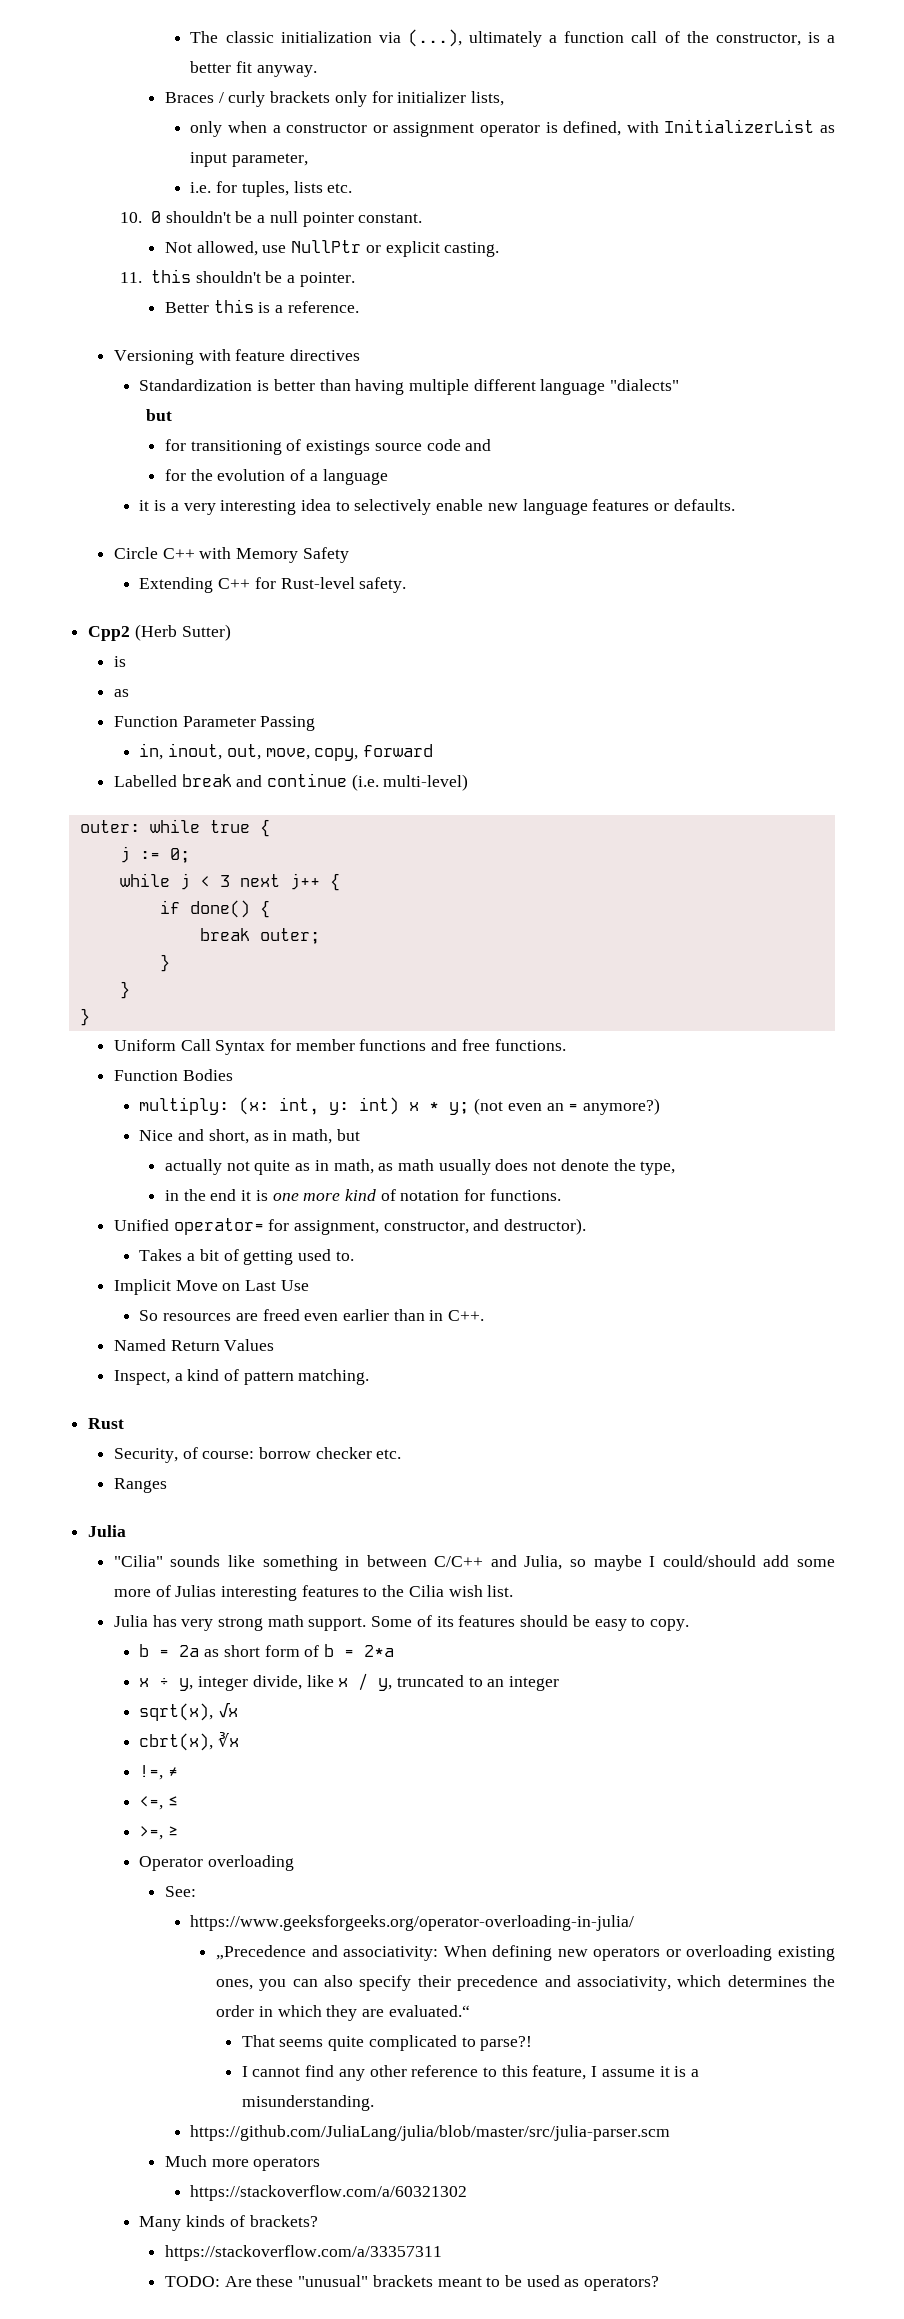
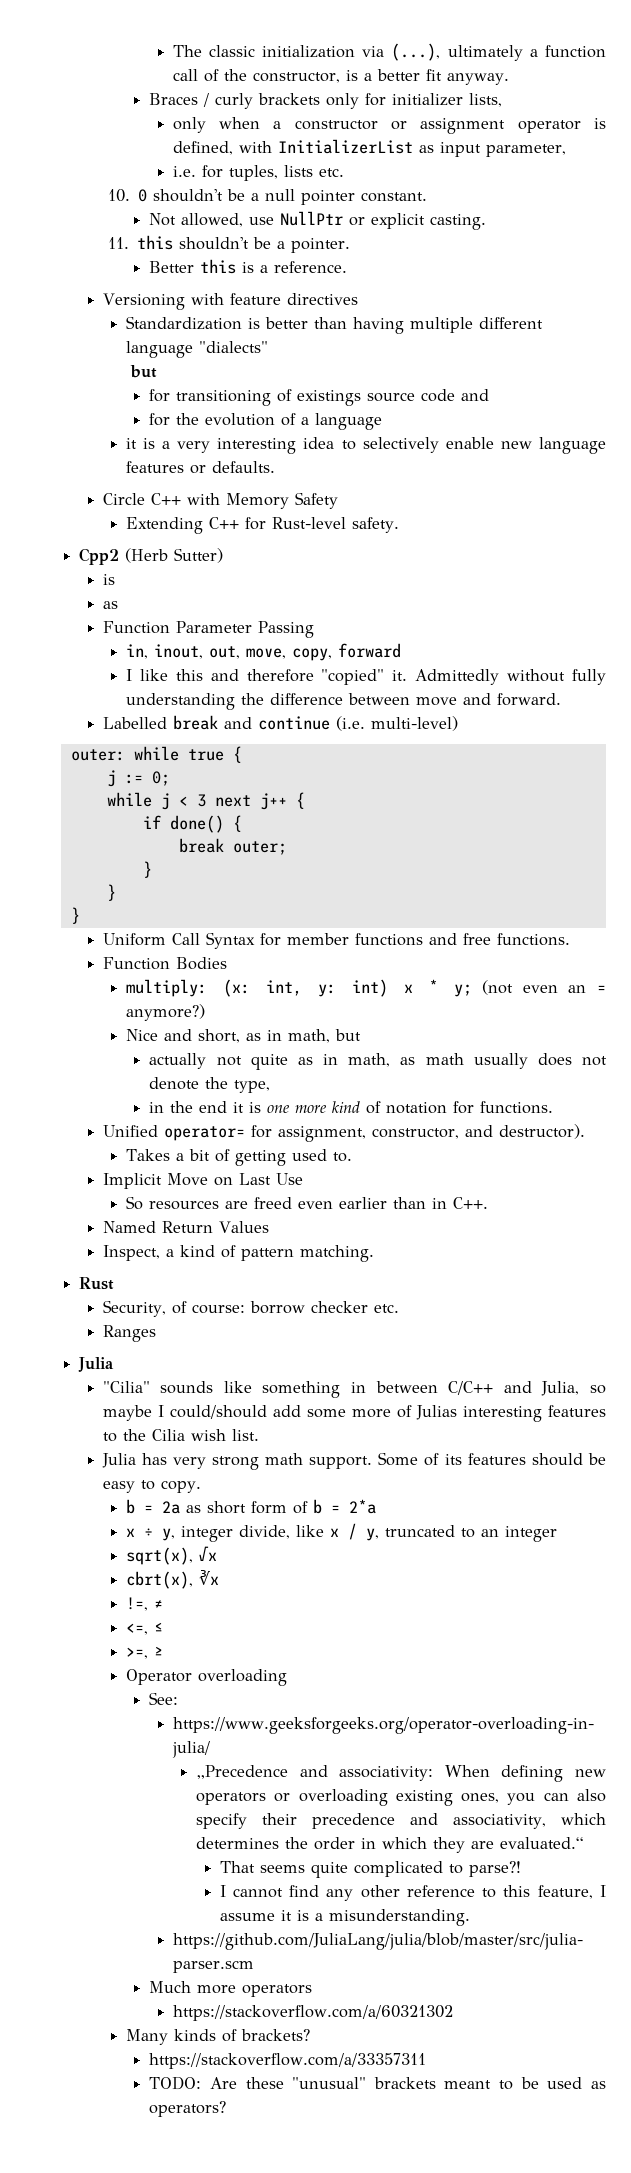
+ I like this and therefore "copied" it. Admittedly without fully understanding the difference between move and forward.

